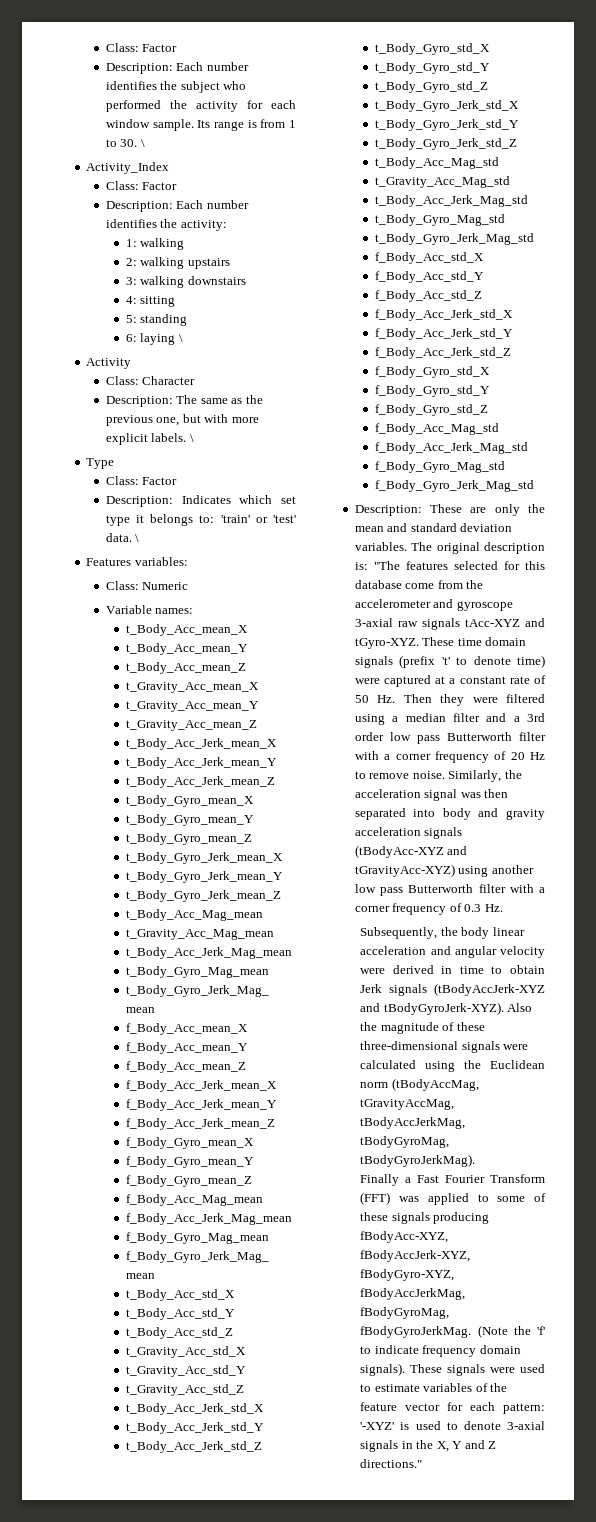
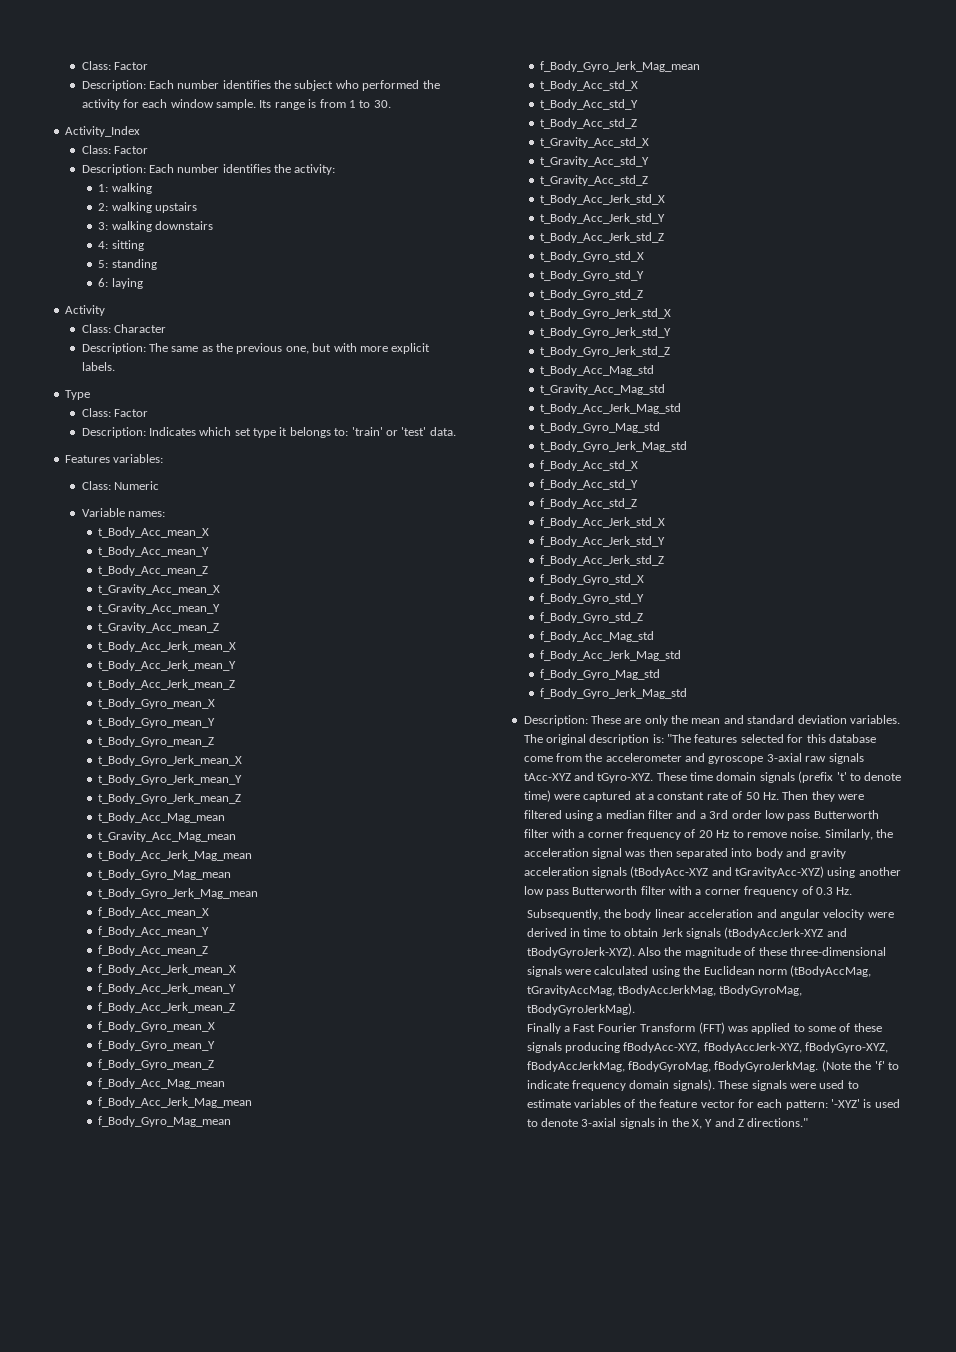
- Its range is from 1 to 30. \
+ Its range is from 1 to 30.
- 6: laying \
+ 6: laying
- Description: The same as the previous one, but with more explicit labels. \
+ Description: The same as the previous one, but with more explicit labels.
- Description: Indicates which set type it belongs to: 'train' or 'test' data. \
+ Description: Indicates which set type it belongs to: 'train' or 'test' data.

